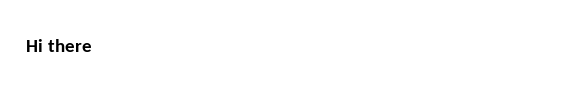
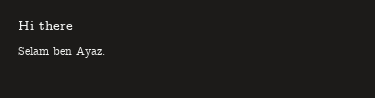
+ Selam ben Ayaz.

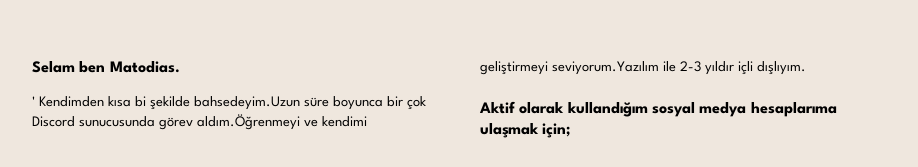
- Hi there
- Selam ben Ayaz.
+ Selam ben Matodias.
+ ' Kendimden kısa bi şekilde bahsedeyim.Uzun süre boyunca bir çok Discord sunucusunda görev aldım.Öğrenmeyi ve kendimi geliştirmeyi seviyorum.Yazılım ile 2-3 yıldır içli dışlıyım.
+ Aktif olarak kullandığım sosyal medya hesaplarıma ulaşmak için;

